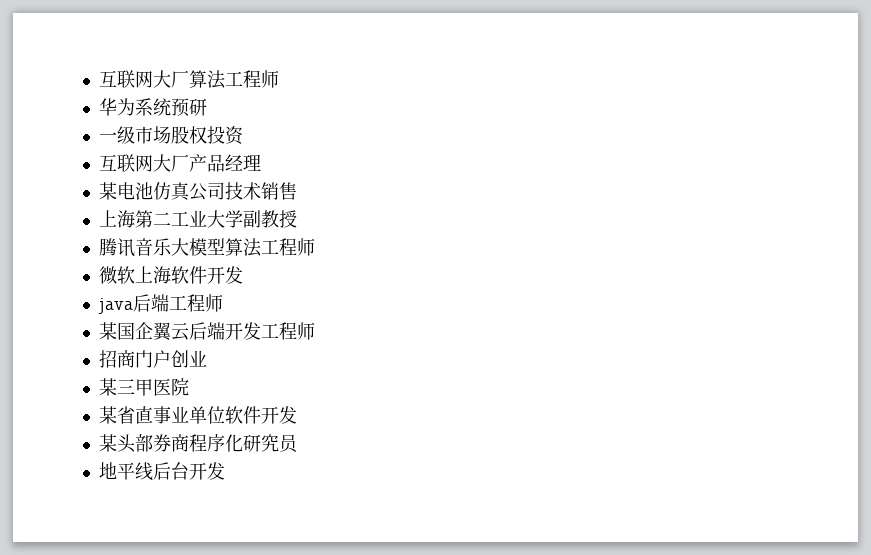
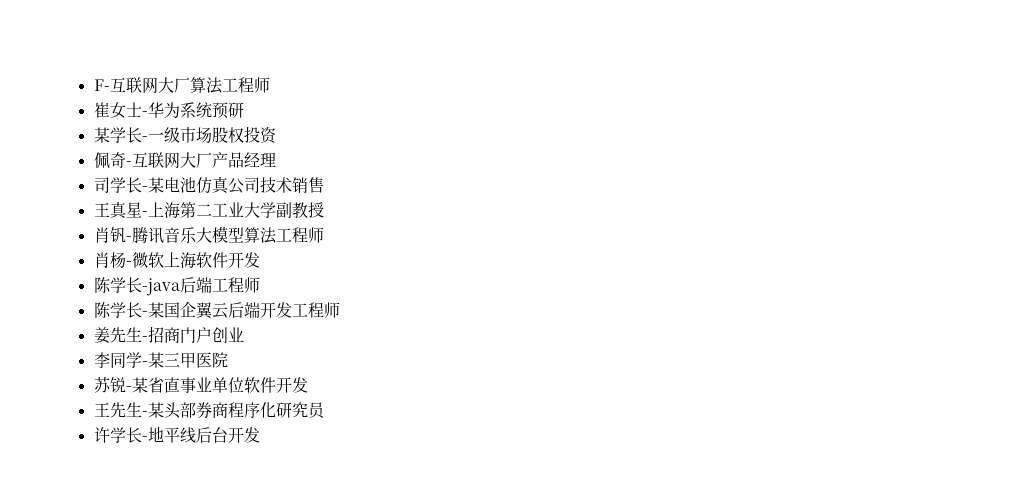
- 互联网大厂算法工程师
+ F-互联网大厂算法工程师
- 华为系统预研
+ 崔女士-华为系统预研
- 一级市场股权投资
+ 某学长-一级市场股权投资
- 互联网大厂产品经理
+ 佩奇-互联网大厂产品经理
- 某电池仿真公司技术销售
+ 司学长-某电池仿真公司技术销售
- 上海第二工业大学副教授
+ 王真星-上海第二工业大学副教授
- 腾讯音乐大模型算法工程师
+ 肖钒-腾讯音乐大模型算法工程师
- 微软上海软件开发
+ 肖杨-微软上海软件开发
- java后端工程师
+ 陈学长-java后端工程师
- 某国企翼云后端开发工程师
+ 陈学长-某国企翼云后端开发工程师
- 招商门户创业
+ 姜先生-招商门户创业
- 某三甲医院
+ 李同学-某三甲医院
- 某省直事业单位软件开发
+ 苏锐-某省直事业单位软件开发
- 某头部券商程序化研究员
+ 王先生-某头部券商程序化研究员
- 地平线后台开发
+ 许学长-地平线后台开发

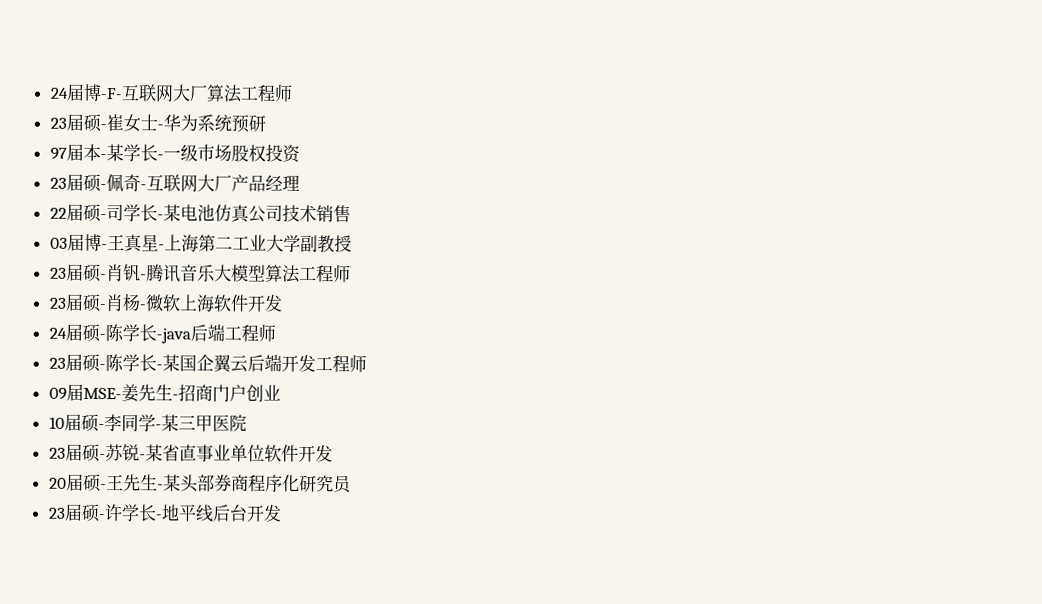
- F-互联网大厂算法工程师
+ 24届博-F-互联网大厂算法工程师
- 崔女士-华为系统预研
+ 23届硕-崔女士-华为系统预研
- 某学长-一级市场股权投资
+ 97届本-某学长-一级市场股权投资
- 佩奇-互联网大厂产品经理
+ 23届硕-佩奇-互联网大厂产品经理
- 司学长-某电池仿真公司技术销售
+ 22届硕-司学长-某电池仿真公司技术销售
- 王真星-上海第二工业大学副教授
+ 03届博-王真星-上海第二工业大学副教授
- 肖钒-腾讯音乐大模型算法工程师
+ 23届硕-肖钒-腾讯音乐大模型算法工程师
- 肖杨-微软上海软件开发
+ 23届硕-肖杨-微软上海软件开发
- 陈学长-java后端工程师
+ 24届硕-陈学长-java后端工程师
- 陈学长-某国企翼云后端开发工程师
+ 23届硕-陈学长-某国企翼云后端开发工程师
- 姜先生-招商门户创业
+ 09届MSE-姜先生-招商门户创业
- 李同学-某三甲医院
+ 10届硕-李同学-某三甲医院
- 苏锐-某省直事业单位软件开发
+ 23届硕-苏锐-某省直事业单位软件开发
- 王先生-某头部券商程序化研究员
+ 20届硕-王先生-某头部券商程序化研究员
- 许学长-地平线后台开发
+ 23届硕-许学长-地平线后台开发

